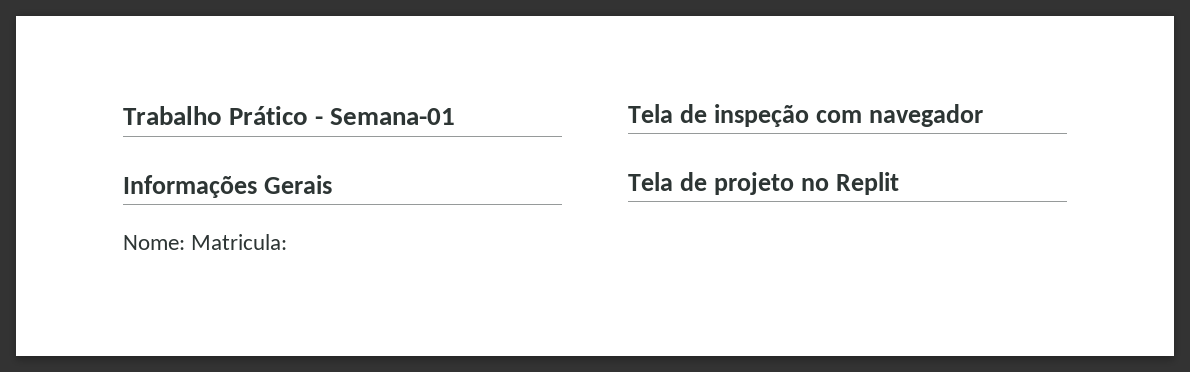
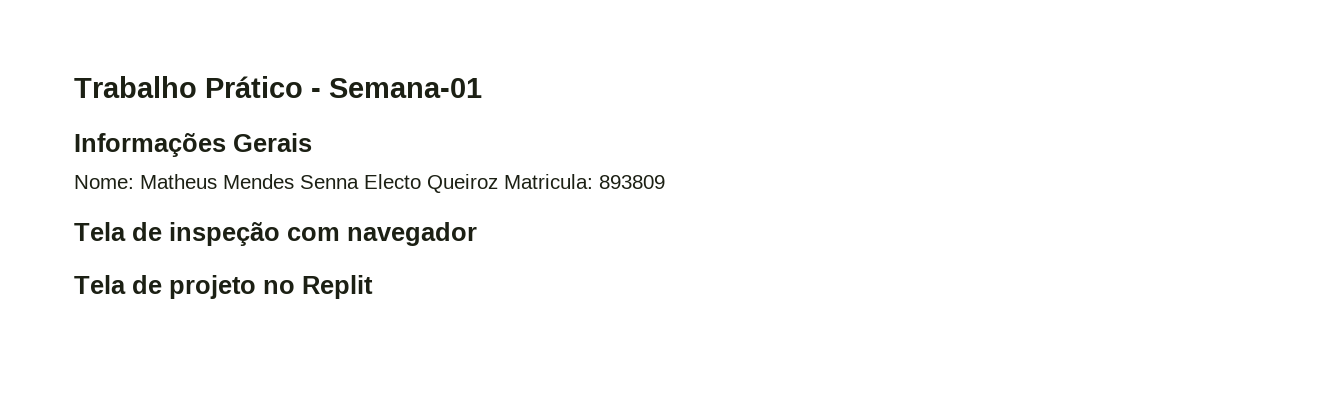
- Nome: Matricula:
+ Nome: Matheus Mendes Senna Electo Queiroz Matricula: 893809

